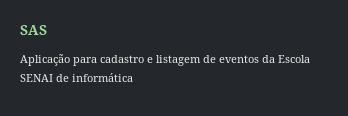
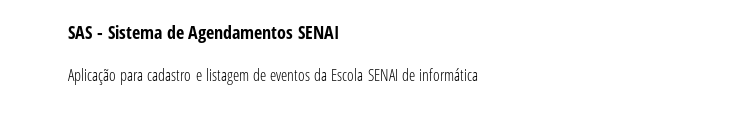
- SAS
+ SAS - Sistema de Agendamentos SENAI

